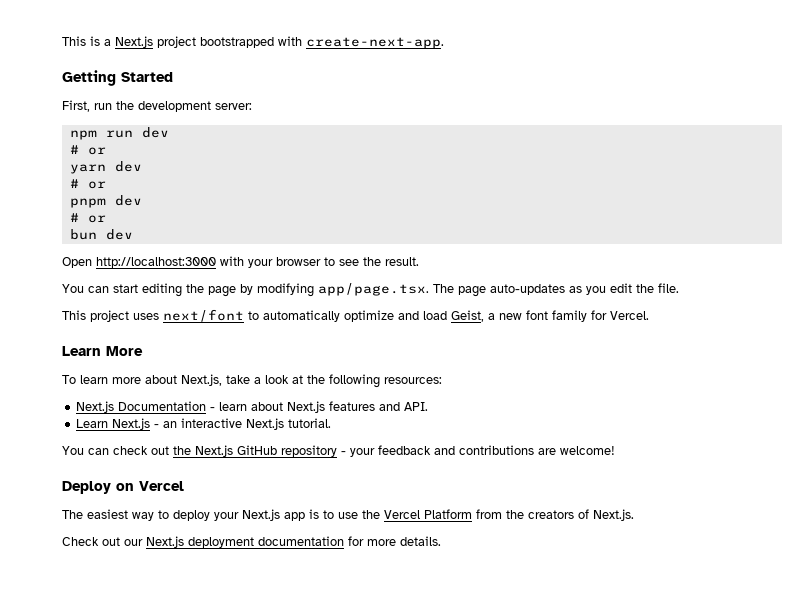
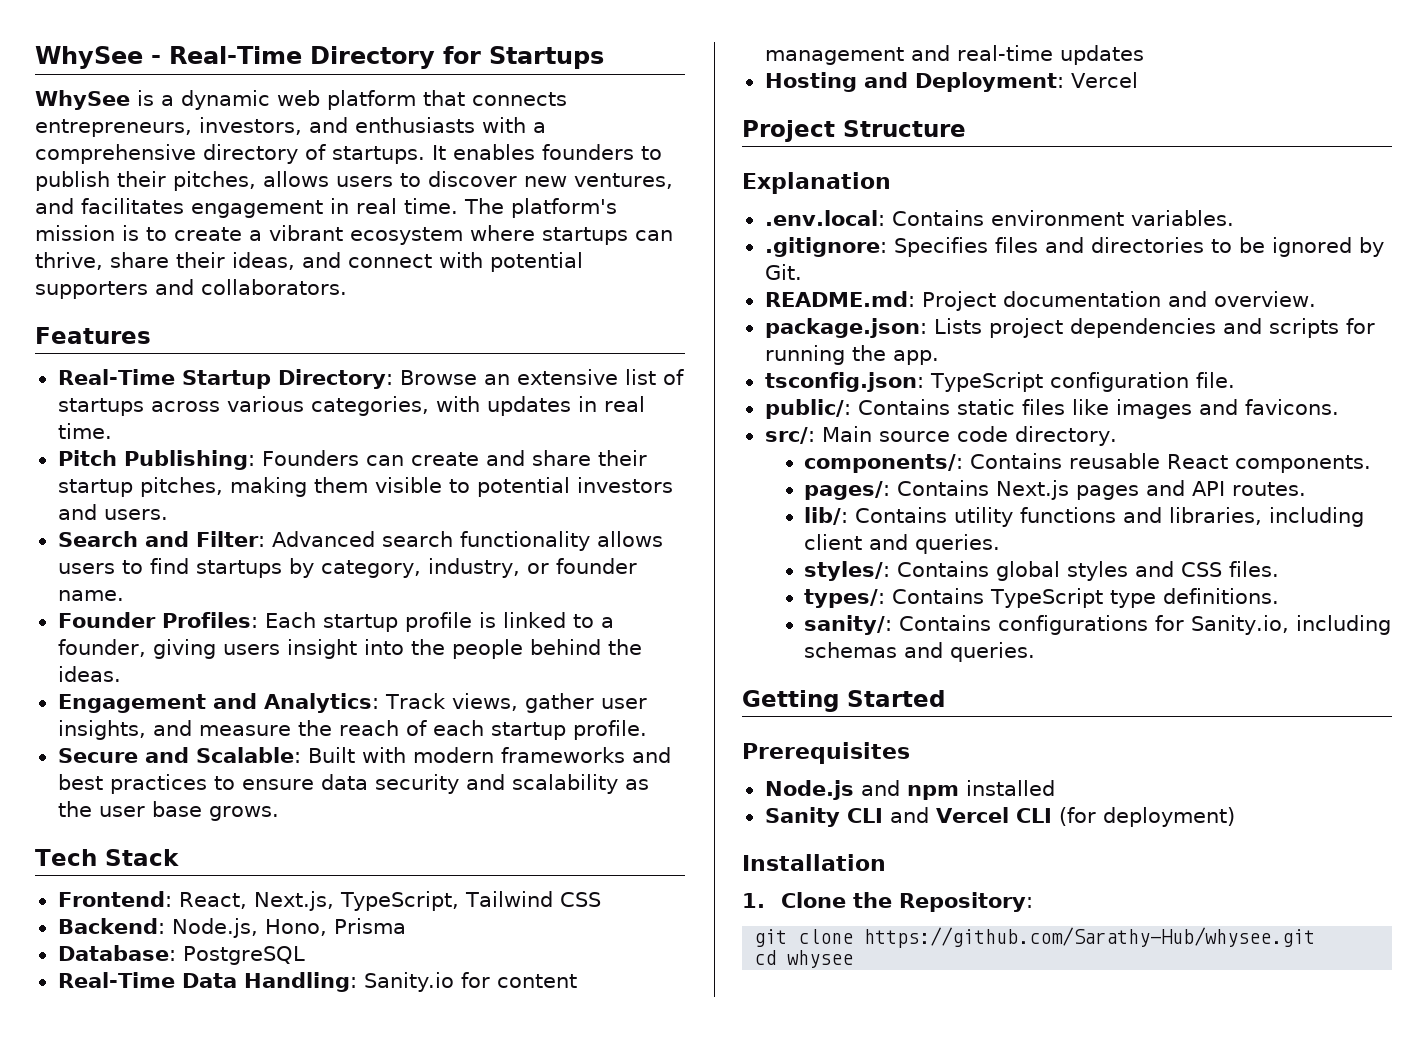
- This is a Next.js project bootstrapped with create-next-app.
+ WhySee - Real-Time Directory for Startups
+ WhySee is a dynamic web platform that connects entrepreneurs, investors, and enthusiasts with a comprehensive directory of startups. It enables founders to publish their pitches, allows users to discover new ventures, and facilitates engagement in real time. The platform's mission is to create a vibrant ecosystem where startups can thrive, share their ideas, and connect with potential supporters and collaborators.
+ Features
+ Real-Time Startup Directory: Browse an extensive list of startups across various categories, with updates in real time.
+ Pitch Publishing: Founders can create and share their startup pitches, making them visible to potential investors and users.
+ Search and Filter: Advanced search functionality allows users to find startups by category, industry, or founder name.
+ Founder Profiles: Each startup profile is linked to a founder, giving users insight into the people behind the ideas.
+ Engagement and Analytics: Track views, gather user insights, and measure the reach of each startup profile.
+ Secure and Scalable: Built with modern frameworks and best practices to ensure data security and scalability as the user base grows.
+ Tech Stack
+ Frontend: React, Next.js, TypeScript, Tailwind CSS
+ Backend: Node.js, Hono, Prisma
+ Database: PostgreSQL
+ Real-Time Data Handling: Sanity.io for content management and real-time updates
+ Hosting and Deployment: Vercel
+ Project Structure
+ Explanation
+ .env.local: Contains environment variables.
+ .gitignore: Specifies files and directories to be ignored by Git.
+ README.md: Project documentation and overview.
+ package.json: Lists project dependencies and scripts for running the app.
+ tsconfig.json: TypeScript configuration file.
+ public/: Contains static files like images and favicons.
+ src/: Main source code directory.
+ components/: Contains reusable React components.
+ pages/: Contains Next.js pages and API routes.
+ lib/: Contains utility functions and libraries, including client and queries.
+ styles/: Contains global styles and CSS files.
+ types/: Contains TypeScript type definitions.
+ sanity/: Contains configurations for Sanity.io, including schemas and queries.
  Getting Started
- First, run the development server:
- npm run dev
- # or
- yarn dev
- # or
- pnpm dev
- # or
- bun dev
- Open http://localhost:3000 with your browser to see the result.
- You can start editing the page by modifying app/page.tsx. The page auto-updates as you edit the file.
- This project uses next/font to automatically optimize and load Geist, a new font family for Vercel.
- Learn More
- To learn more about Next.js, take a look at the following resources:
- Next.js Documentation - learn about Next.js features and API.
- Learn Next.js - an interactive Next.js tutorial.
- You can check out the Next.js GitHub repository - your feedback and contributions are welcome!
- Deploy on Vercel
- The easiest way to deploy your Next.js app is to use the Vercel Platform from the creators of Next.js.
- Check out our Next.js deployment documentation for more details.
+ Prerequisites
+ Node.js and npm installed
+ Sanity CLI and Vercel CLI (for deployment)
+ Installation
+ 1. Clone the Repository:
+ git clone https://github.com/Sarathy-Hub/whysee.git
+ cd whysee

